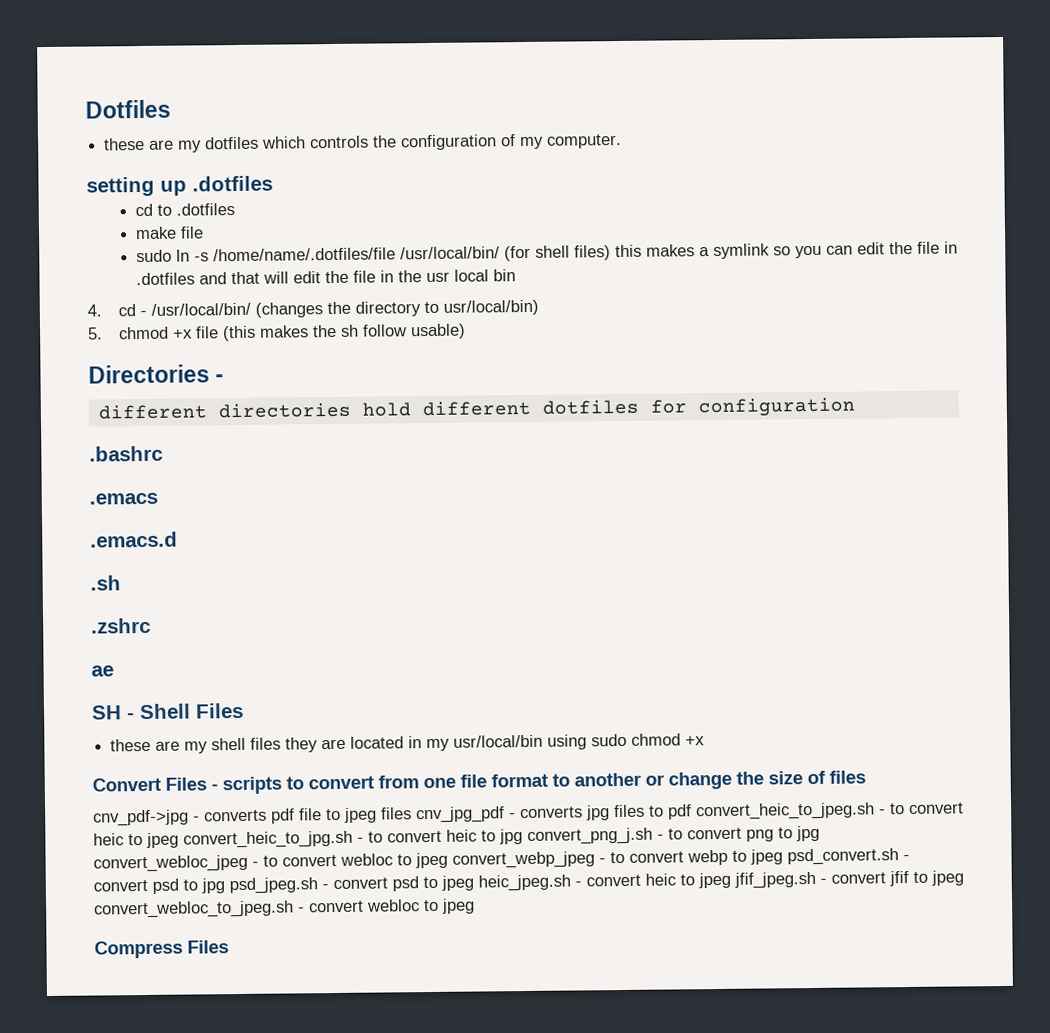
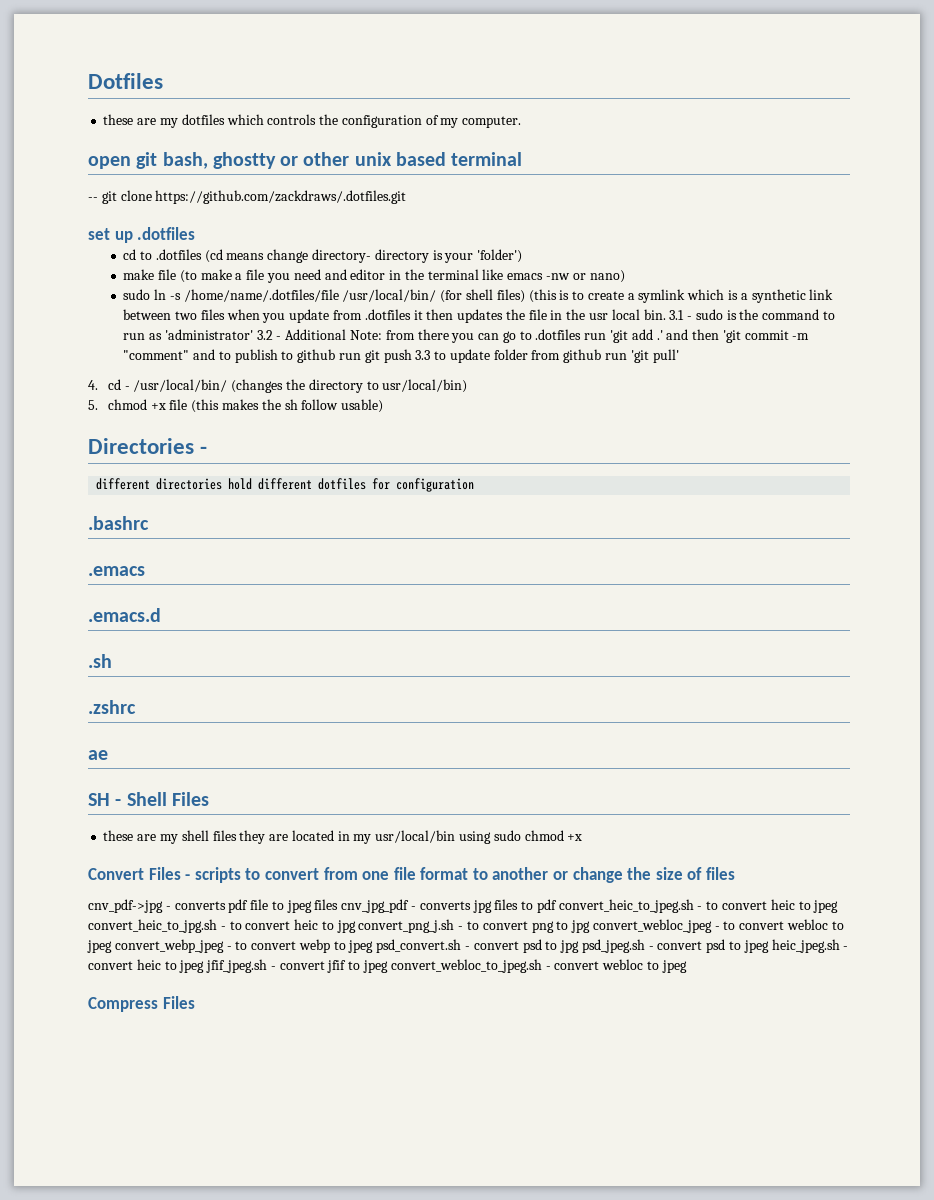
- setting up .dotfiles
+ open git bash, ghostty or other unix based terminal
+ -- git clone https://github.com/zackdraws/.dotfiles.git
+ set up .dotfiles
- cd to .dotfiles
- make file
+ cd to .dotfiles (cd means change directory- directory is your 'folder')
+ make file (to make a file you need and editor in the terminal like emacs -nw or nano)
- sudo ln -s /home/name/.dotfiles/file /usr/local/bin/ (for shell files) this makes a symlink so you can edit the file in .dotfiles and that will edit the file in the usr local bin
+ sudo ln -s /home/name/.dotfiles/file /usr/local/bin/ (for shell files) (this is to create a symlink which is a synthetic link between two files when you update from .dotfiles it then updates the file in the usr local bin. 3.1 - sudo is the command to run as 'administrator' 3.2 - Additional Note: from there you can go to .dotfiles run 'git add .' and then 'git commit -m "comment" and to publish to github run git push 3.3 to update folder from github run 'git pull'

